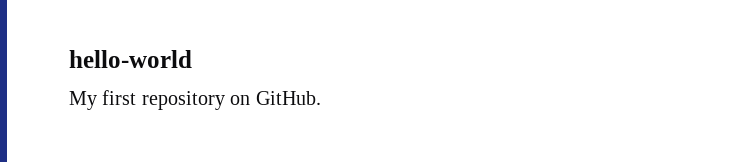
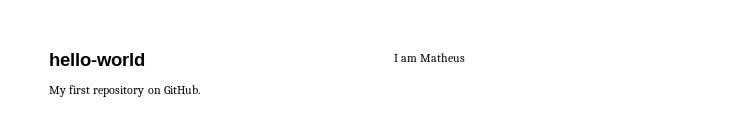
+ I am Matheus

